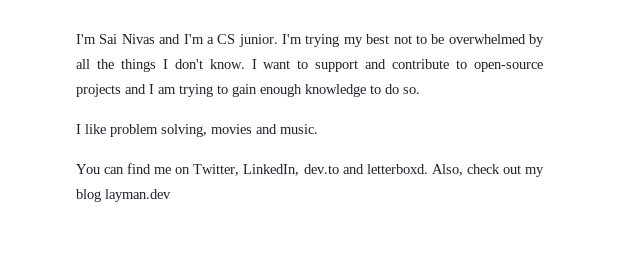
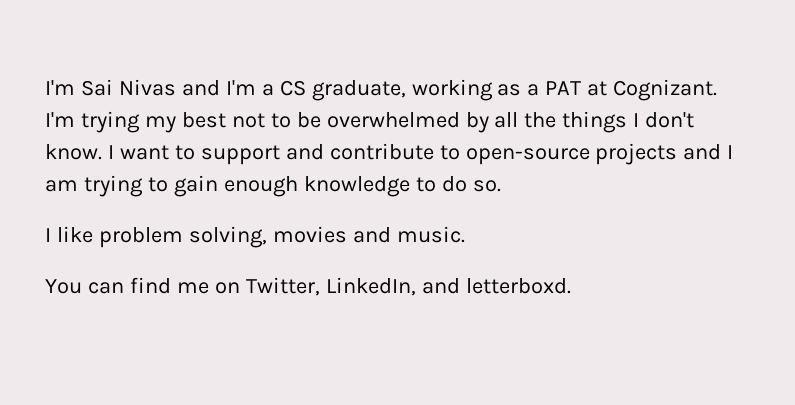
- I'm Sai Nivas and I'm a CS junior.
+ I'm Sai Nivas and I'm a CS graduate, working as a PAT at Cognizant.
- You can find me on Twitter, LinkedIn, dev.to and letterboxd. Also, check out my blog layman.dev
+ You can find me on Twitter, LinkedIn, and letterboxd.

